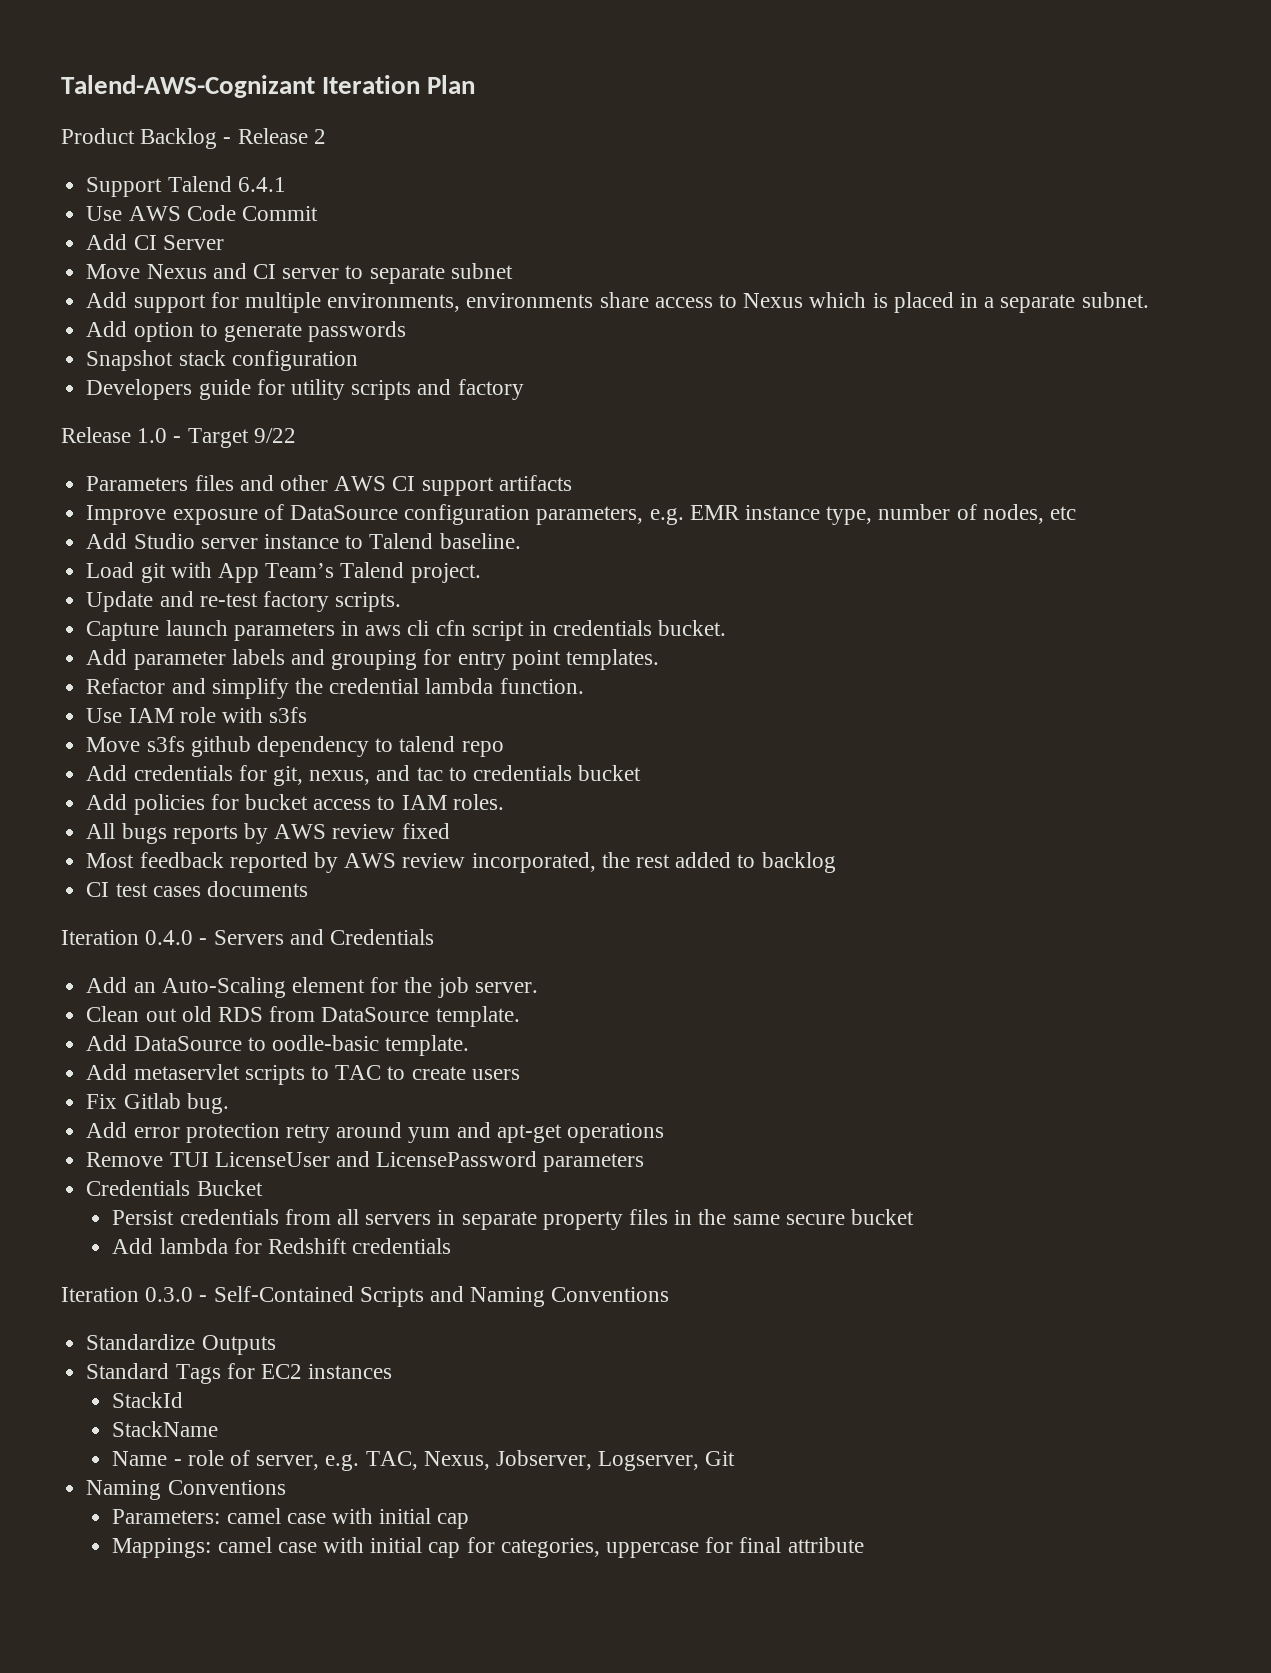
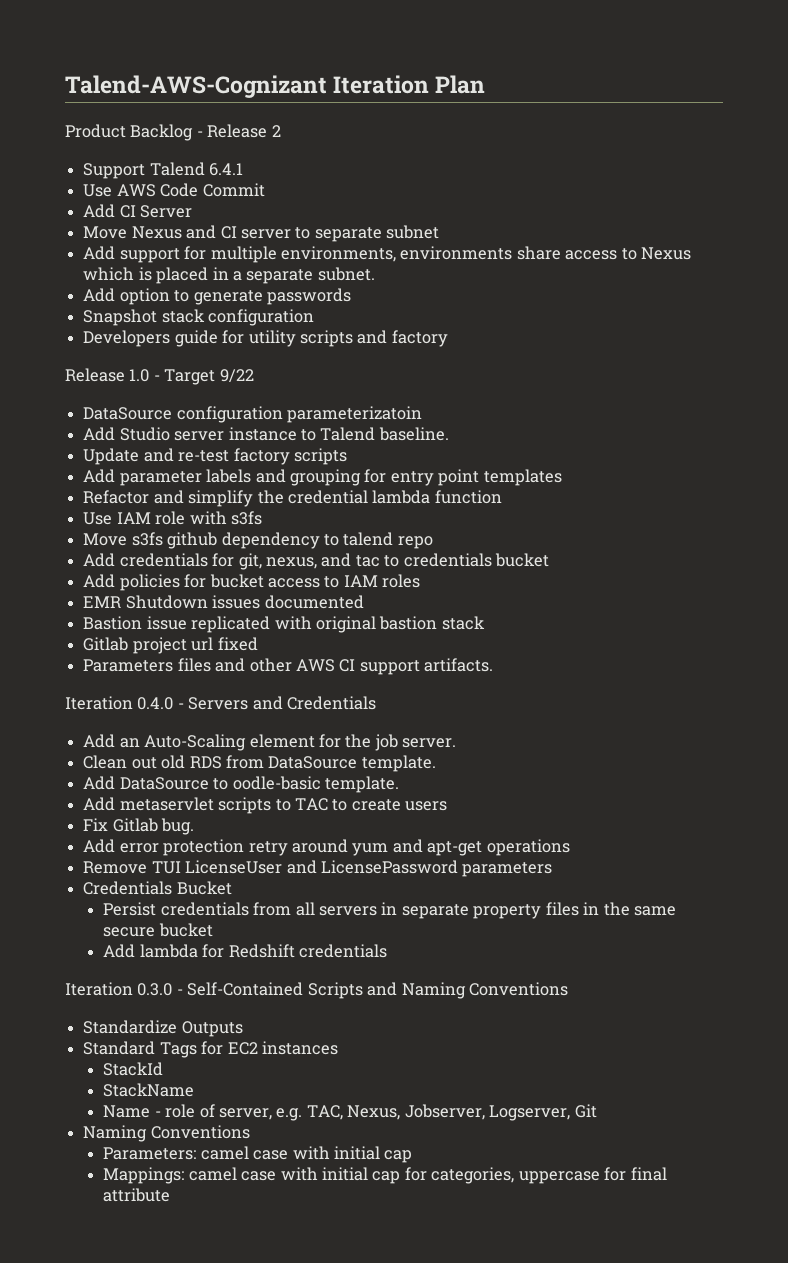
- Parameters files and other AWS CI support artifacts
- Improve exposure of DataSource configuration parameters, e.g. EMR instance type, number of nodes, etc
+ DataSource configuration parameterizatoin
- Load git with App Team’s Talend project.
- Update and re-test factory scripts.
- Capture launch parameters in aws cli cfn script in credentials bucket.
+ Update and re-test factory scripts
- Add parameter labels and grouping for entry point templates.
+ Add parameter labels and grouping for entry point templates
- Refactor and simplify the credential lambda function.
+ Refactor and simplify the credential lambda function
- Add policies for bucket access to IAM roles.
- All bugs reports by AWS review fixed
- Most feedback reported by AWS review incorporated, the rest added to backlog
- CI test cases documents
+ Add policies for bucket access to IAM roles
+ EMR Shutdown issues documented
+ Bastion issue replicated with original bastion stack
+ Gitlab project url fixed
+ Parameters files and other AWS CI support artifacts.

